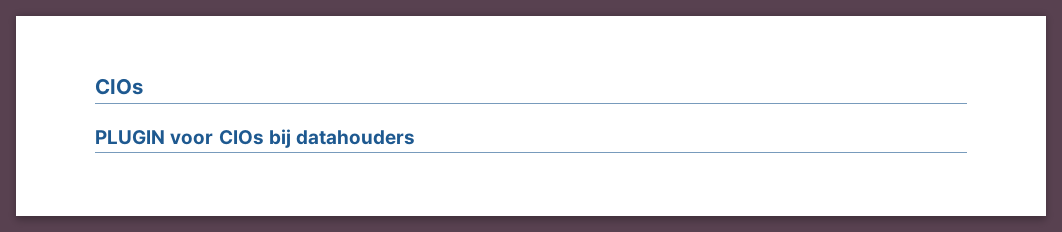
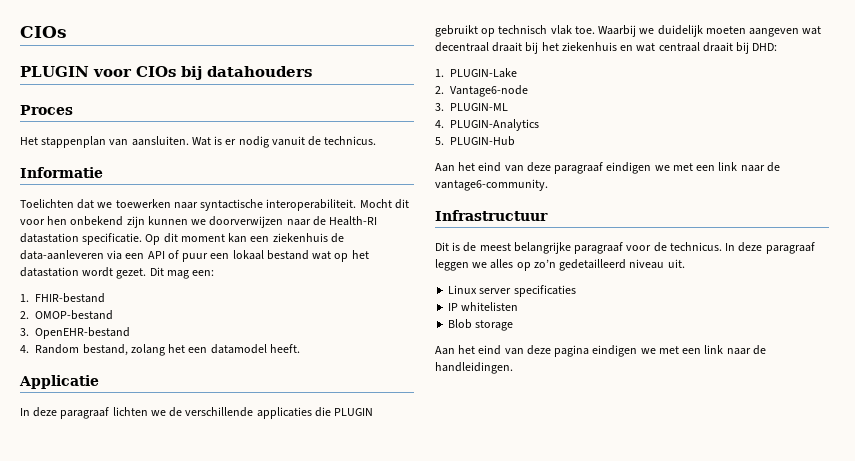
+ Proces
+ Het stappenplan van aansluiten. Wat is er nodig vanuit de technicus.
+ Informatie
+ Toelichten dat we toewerken naar syntactische interoperabiliteit. Mocht dit voor hen onbekend zijn kunnen we doorverwijzen naar de Health-RI datastation specificatie. Op dit moment kan een ziekenhuis de data-aanleveren via een API of puur een lokaal bestand wat op het datastation wordt gezet. Dit mag een:
+ 1. FHIR-bestand
+ 2. OMOP-bestand
+ 3. OpenEHR-bestand
+ 4. Random bestand, zolang het een datamodel heeft.
+ Applicatie
+ In deze paragraaf lichten we de verschillende applicaties die PLUGIN gebruikt op technisch vlak toe. Waarbij we duidelijk moeten aangeven wat decentraal draait bij het ziekenhuis en wat centraal draait bij DHD:
+ 1. PLUGIN-Lake
+ 2. Vantage6-node
+ 3. PLUGIN-ML
+ 4. PLUGIN-Analytics
+ 5. PLUGIN-Hub
+ Aan het eind van deze paragraaf eindigen we met een link naar de vantage6-community.
+ Infrastructuur
+ Dit is de meest belangrijke paragraaf voor de technicus. In deze paragraaf leggen we alles op zo’n gedetailleerd niveau uit.
+ Linux server specificaties
+ IP whitelisten
+ Blob storage
+ Aan het eind van deze pagina eindigen we met een link naar de handleidingen.

